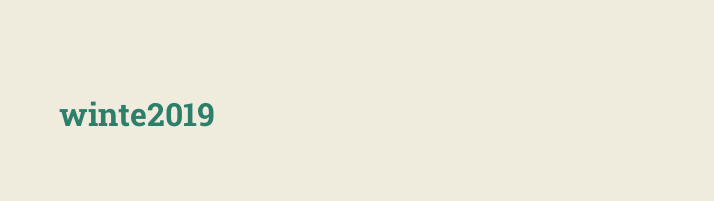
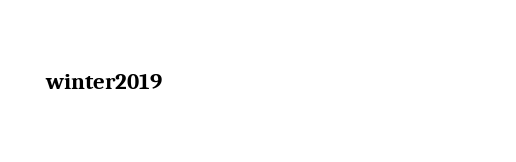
- winte2019
+ winter2019

